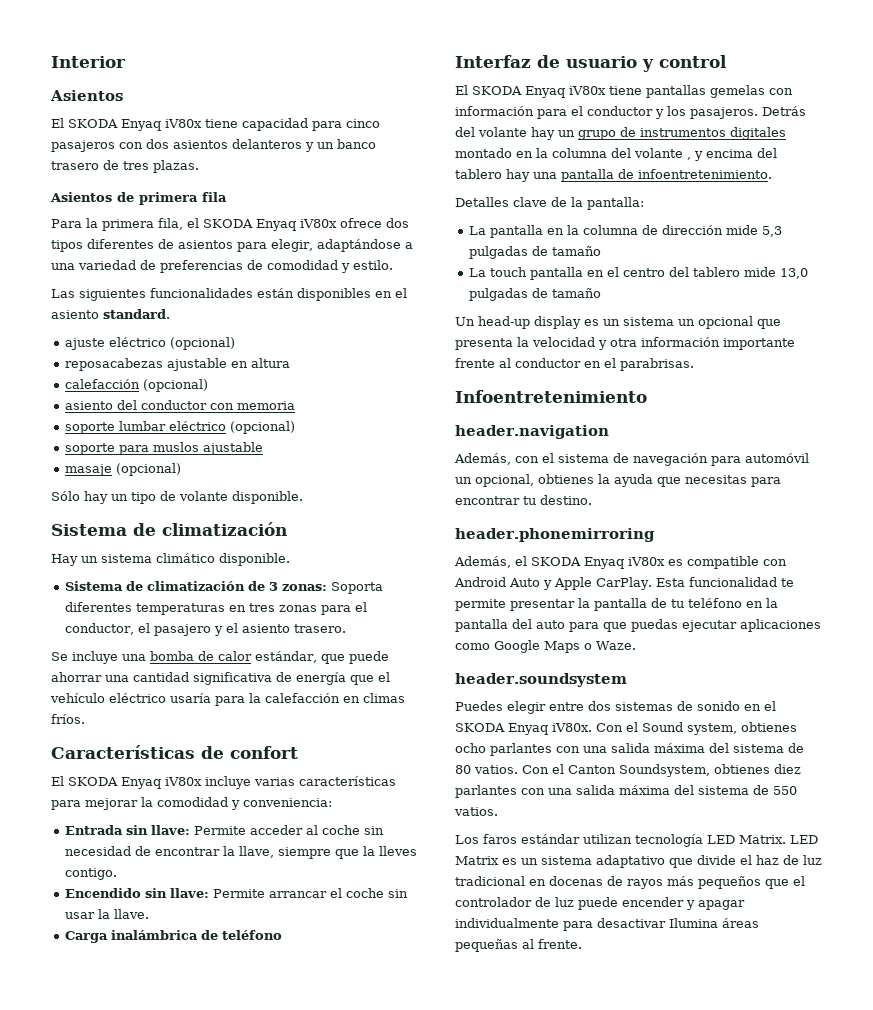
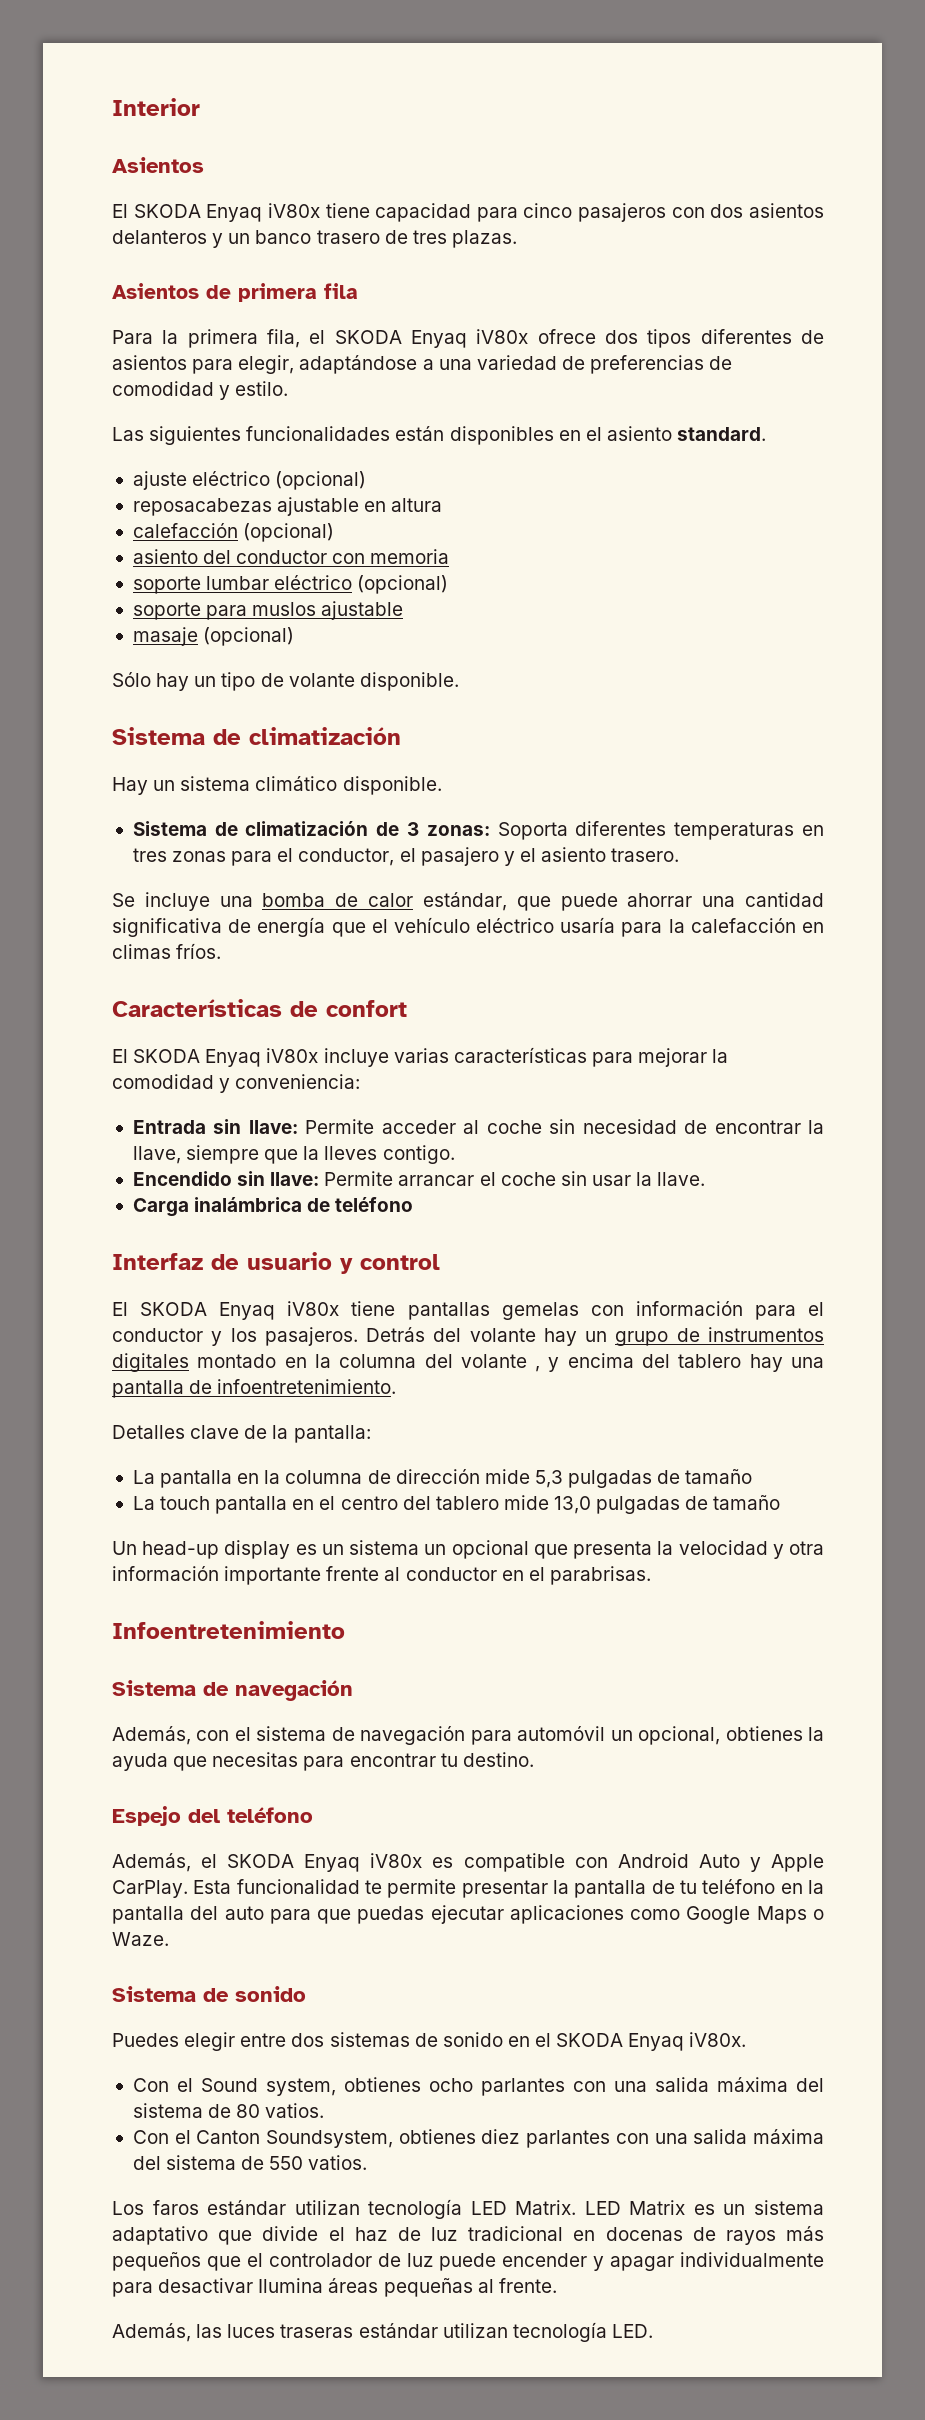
- header.navigation
+ Sistema de navegación
- header.phonemirroring
+ Espejo del teléfono
- header.soundsystem
+ Sistema de sonido
- Puedes elegir entre dos sistemas de sonido en el SKODA Enyaq iV80x. Con el Sound system, obtienes ocho parlantes con una salida máxima del sistema de 80 vatios. Con el Canton Soundsystem, obtienes diez parlantes con una salida máxima del sistema de 550 vatios.
+ Puedes elegir entre dos sistemas de sonido en el SKODA Enyaq iV80x.
+ Con el Sound system, obtienes ocho parlantes con una salida máxima del sistema de 80 vatios.
+ Con el Canton Soundsystem, obtienes diez parlantes con una salida máxima del sistema de 550 vatios.
+ Además, las luces traseras estándar utilizan tecnología LED.

